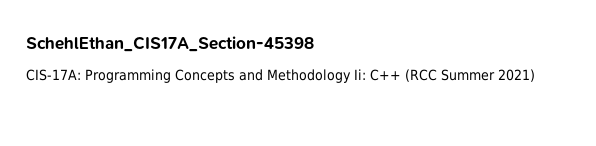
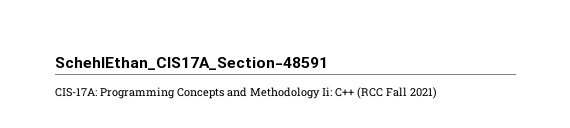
- SchehlEthan_CIS17A_Section-45398
+ SchehlEthan_CIS17A_Section-48591
- CIS-17A: Programming Concepts and Methodology Ii: C++ (RCC Summer 2021)
+ CIS-17A: Programming Concepts and Methodology Ii: C++ (RCC Fall 2021)

